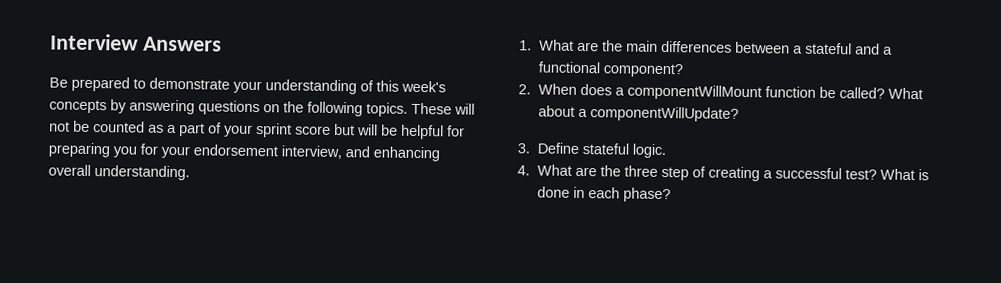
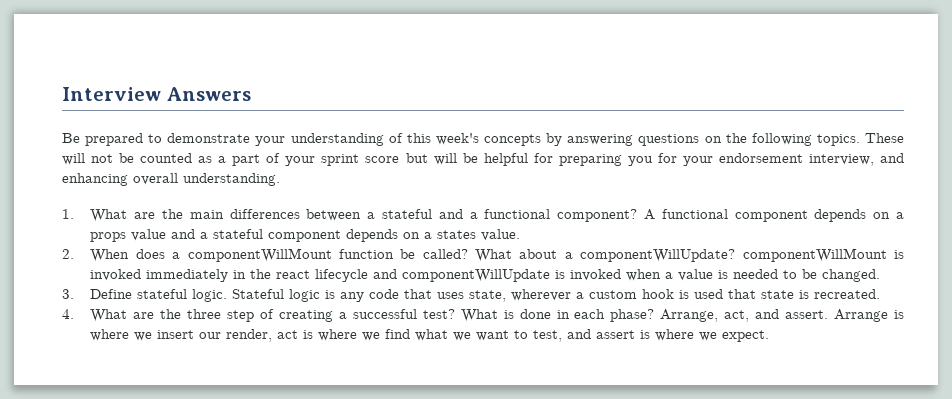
+ A functional component depends on a props value and a stateful component depends on a states value.
- What about a componentWillUpdate?
- 3. Define stateful logic.
+ What about a componentWillUpdate? componentWillMount is invoked immediately in the react lifecycle and componentWillUpdate is invoked when a value is needed to be changed.
+ 3. Define stateful logic. Stateful logic is any code that uses state, wherever a custom hook is used that state is recreated.
+ Arrange, act, and assert. Arrange is where we insert our render, act is where we find what we want to test, and assert is where we expect.

